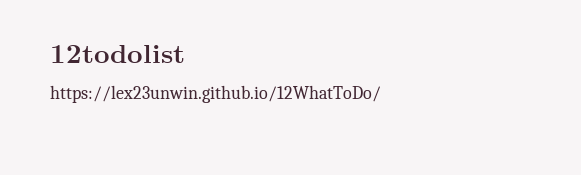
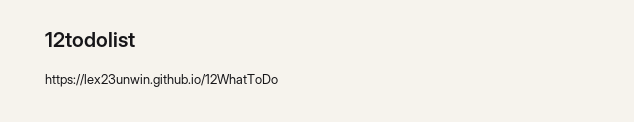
- https://lex23unwin.github.io/12WhatToDo/
+ https://lex23unwin.github.io/12WhatToDo

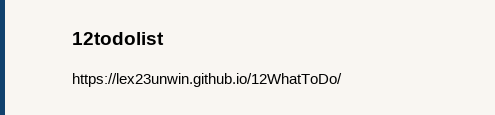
- https://lex23unwin.github.io/12WhatToDo
+ https://lex23unwin.github.io/12WhatToDo/

